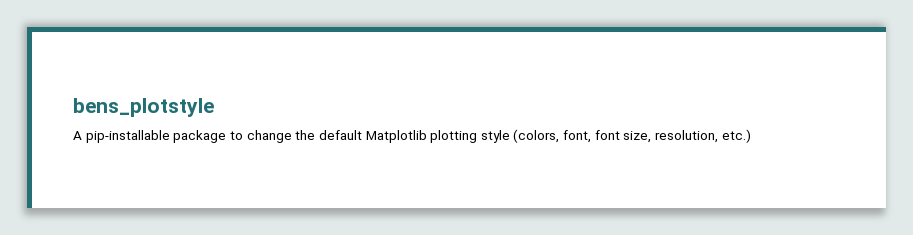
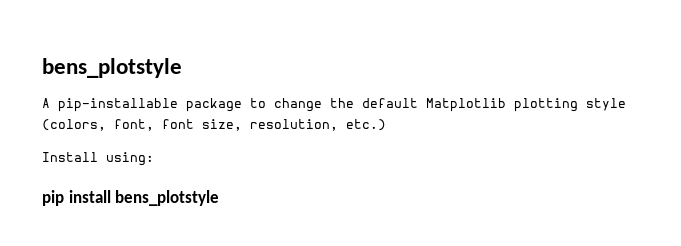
+ Install using:
+ pip install bens_plotstyle

